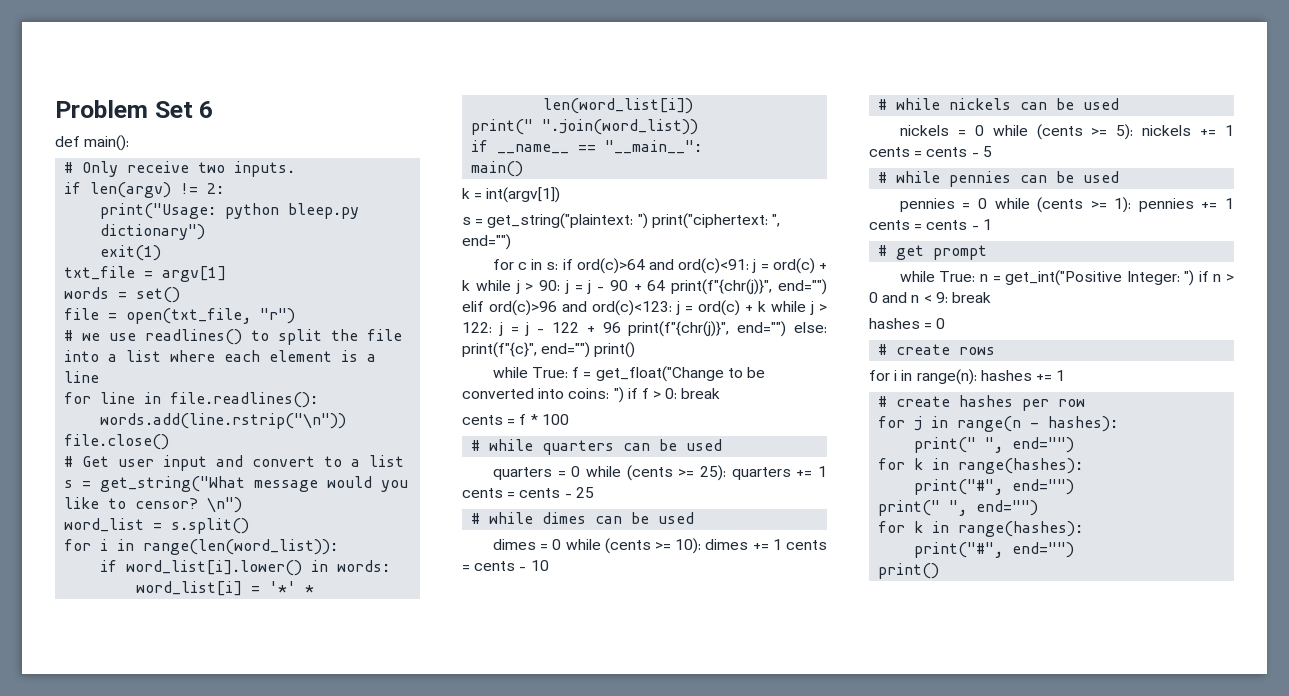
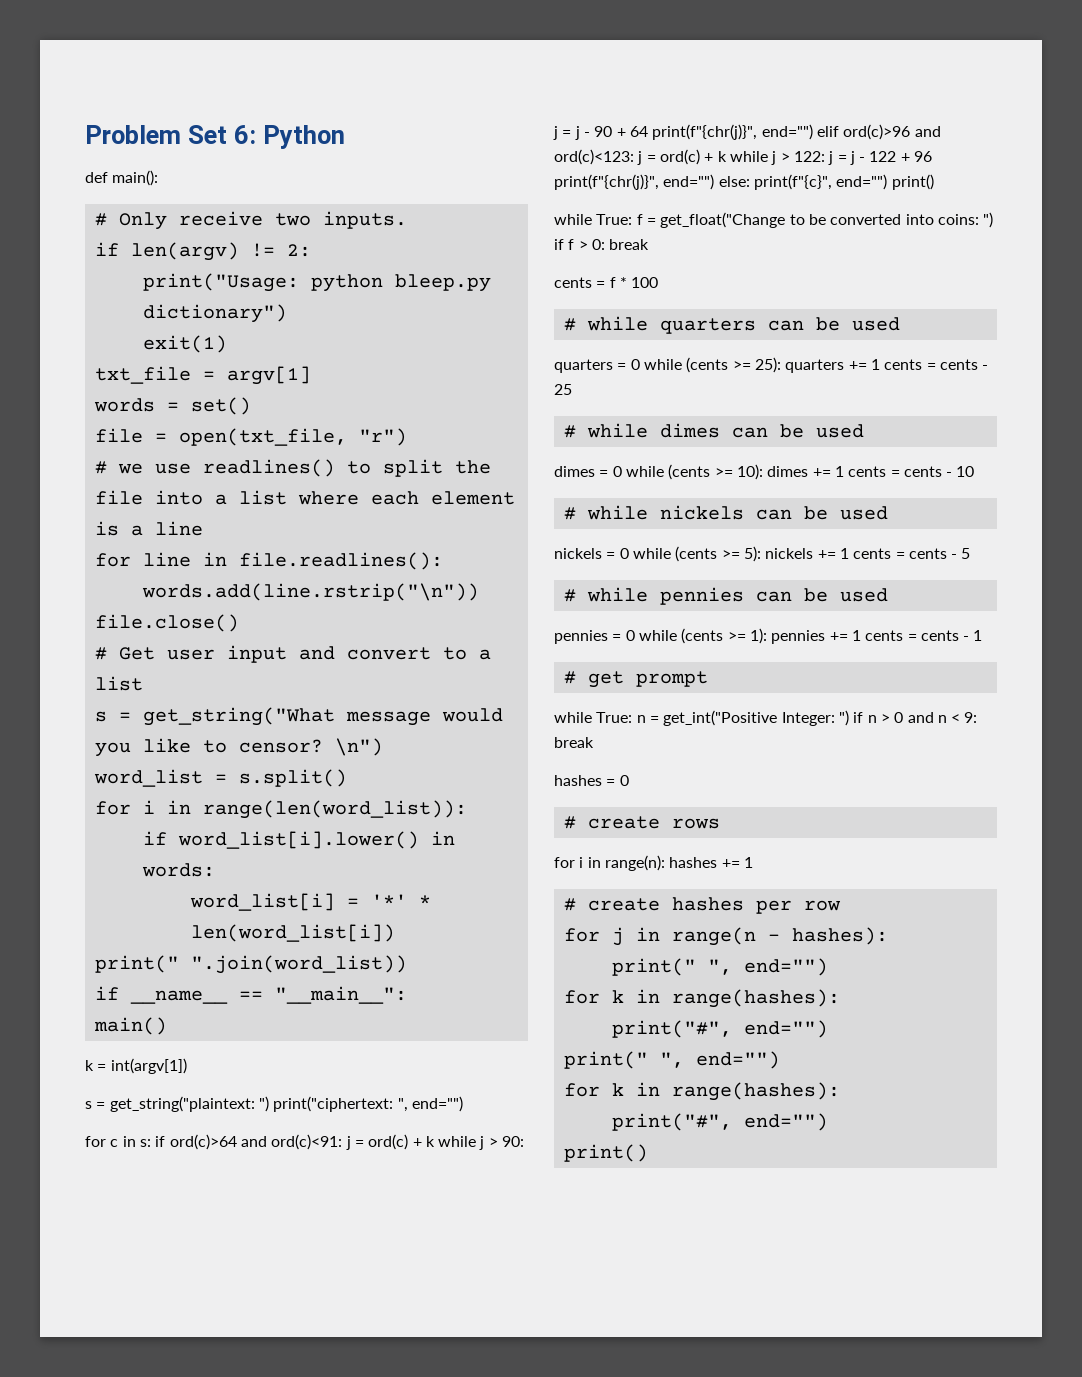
- Problem Set 6
+ Problem Set 6: Python

